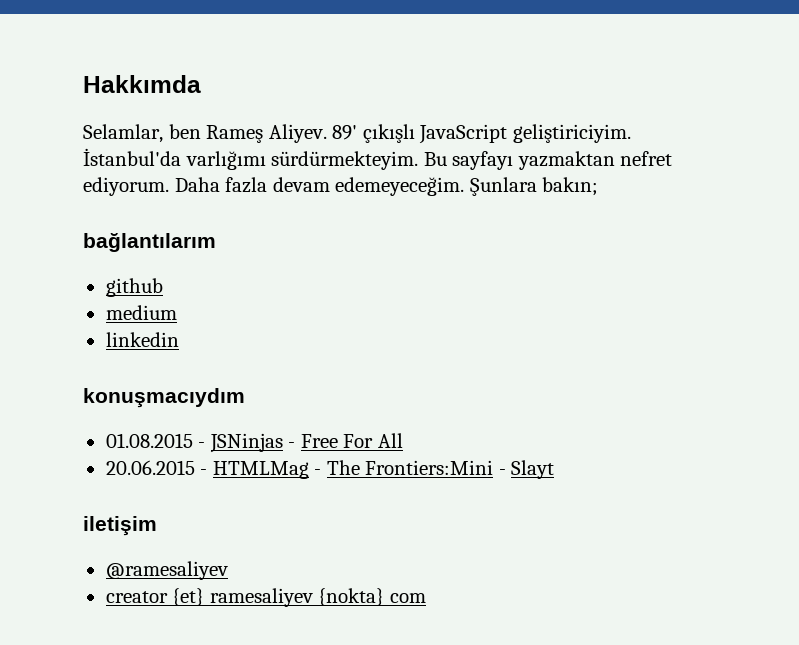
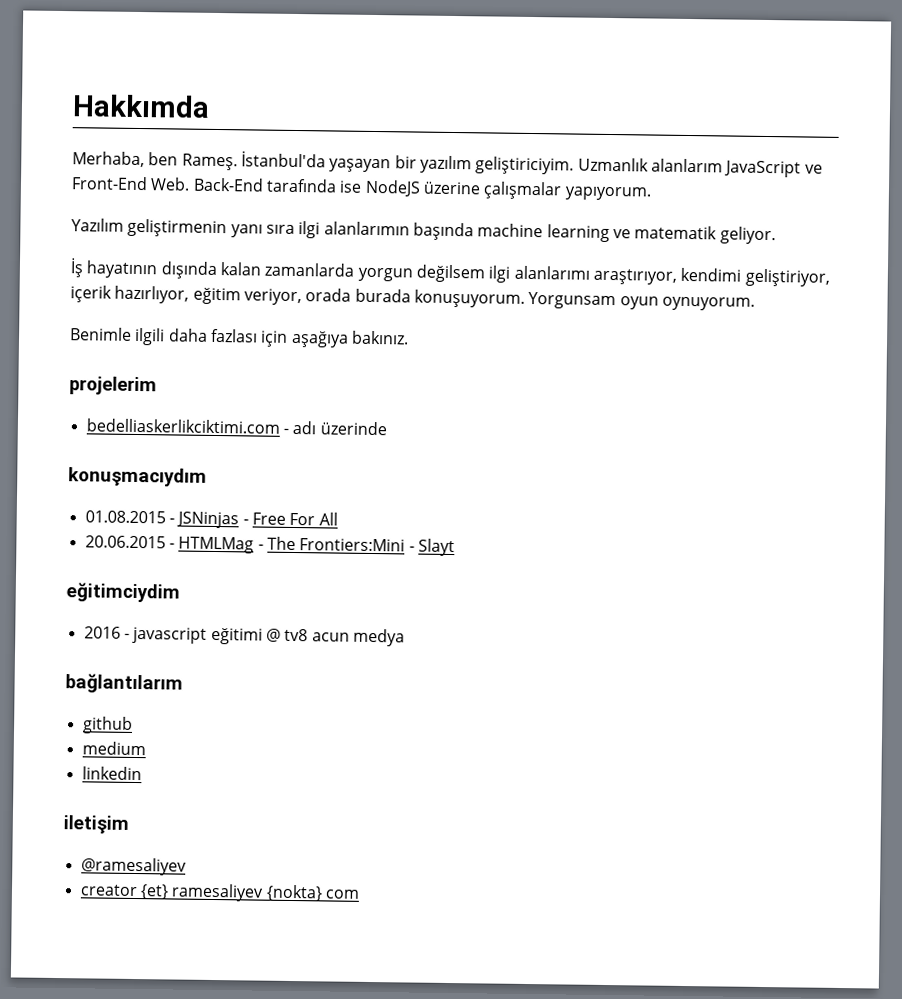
- Selamlar, ben Rameş Aliyev. 89' çıkışlı JavaScript geliştiriciyim. İstanbul'da varlığımı sürdürmekteyim. Bu sayfayı yazmaktan nefret ediyorum. Daha fazla devam edemeyeceğim. Şunlara bakın;
- bağlantılarım
- github
- medium
- linkedin
+ Merhaba, ben Rameş. İstanbul'da yaşayan bir yazılım geliştiriciyim. Uzmanlık alanlarım JavaScript ve Front-End Web. Back-End tarafında ise NodeJS üzerine çalışmalar yapıyorum.
+ Yazılım geliştirmenin yanı sıra ilgi alanlarımın başında machine learning ve matematik geliyor.
+ İş hayatının dışında kalan zamanlarda yorgun değilsem ilgi alanlarımı araştırıyor, kendimi geliştiriyor, içerik hazırlıyor, eğitim veriyor, orada burada konuşuyorum. Yorgunsam oyun oynuyorum.
+ Benimle ilgili daha fazlası için aşağıya bakınız.
+ projelerim
+ bedelliaskerlikciktimi.com - adı üzerinde
+ eğitimciydim
+ 2016 - javascript eğitimi @ tv8 acun medya
+ bağlantılarım
+ github
+ medium
+ linkedin

